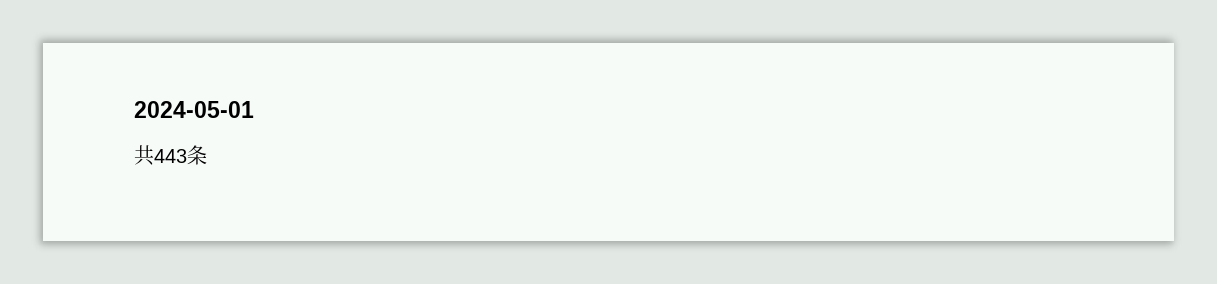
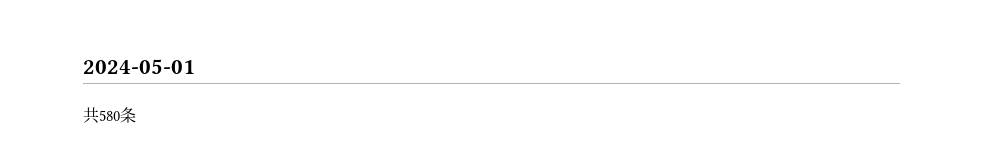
- 共443条
+ 共580条

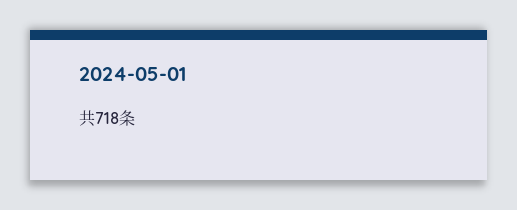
- 共580条
+ 共718条

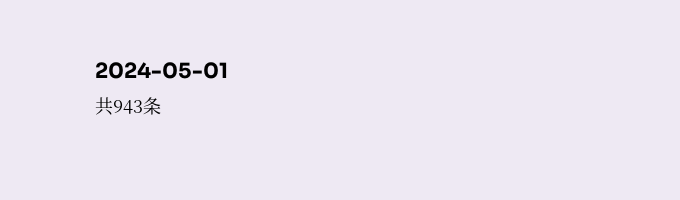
- 共718条
+ 共943条

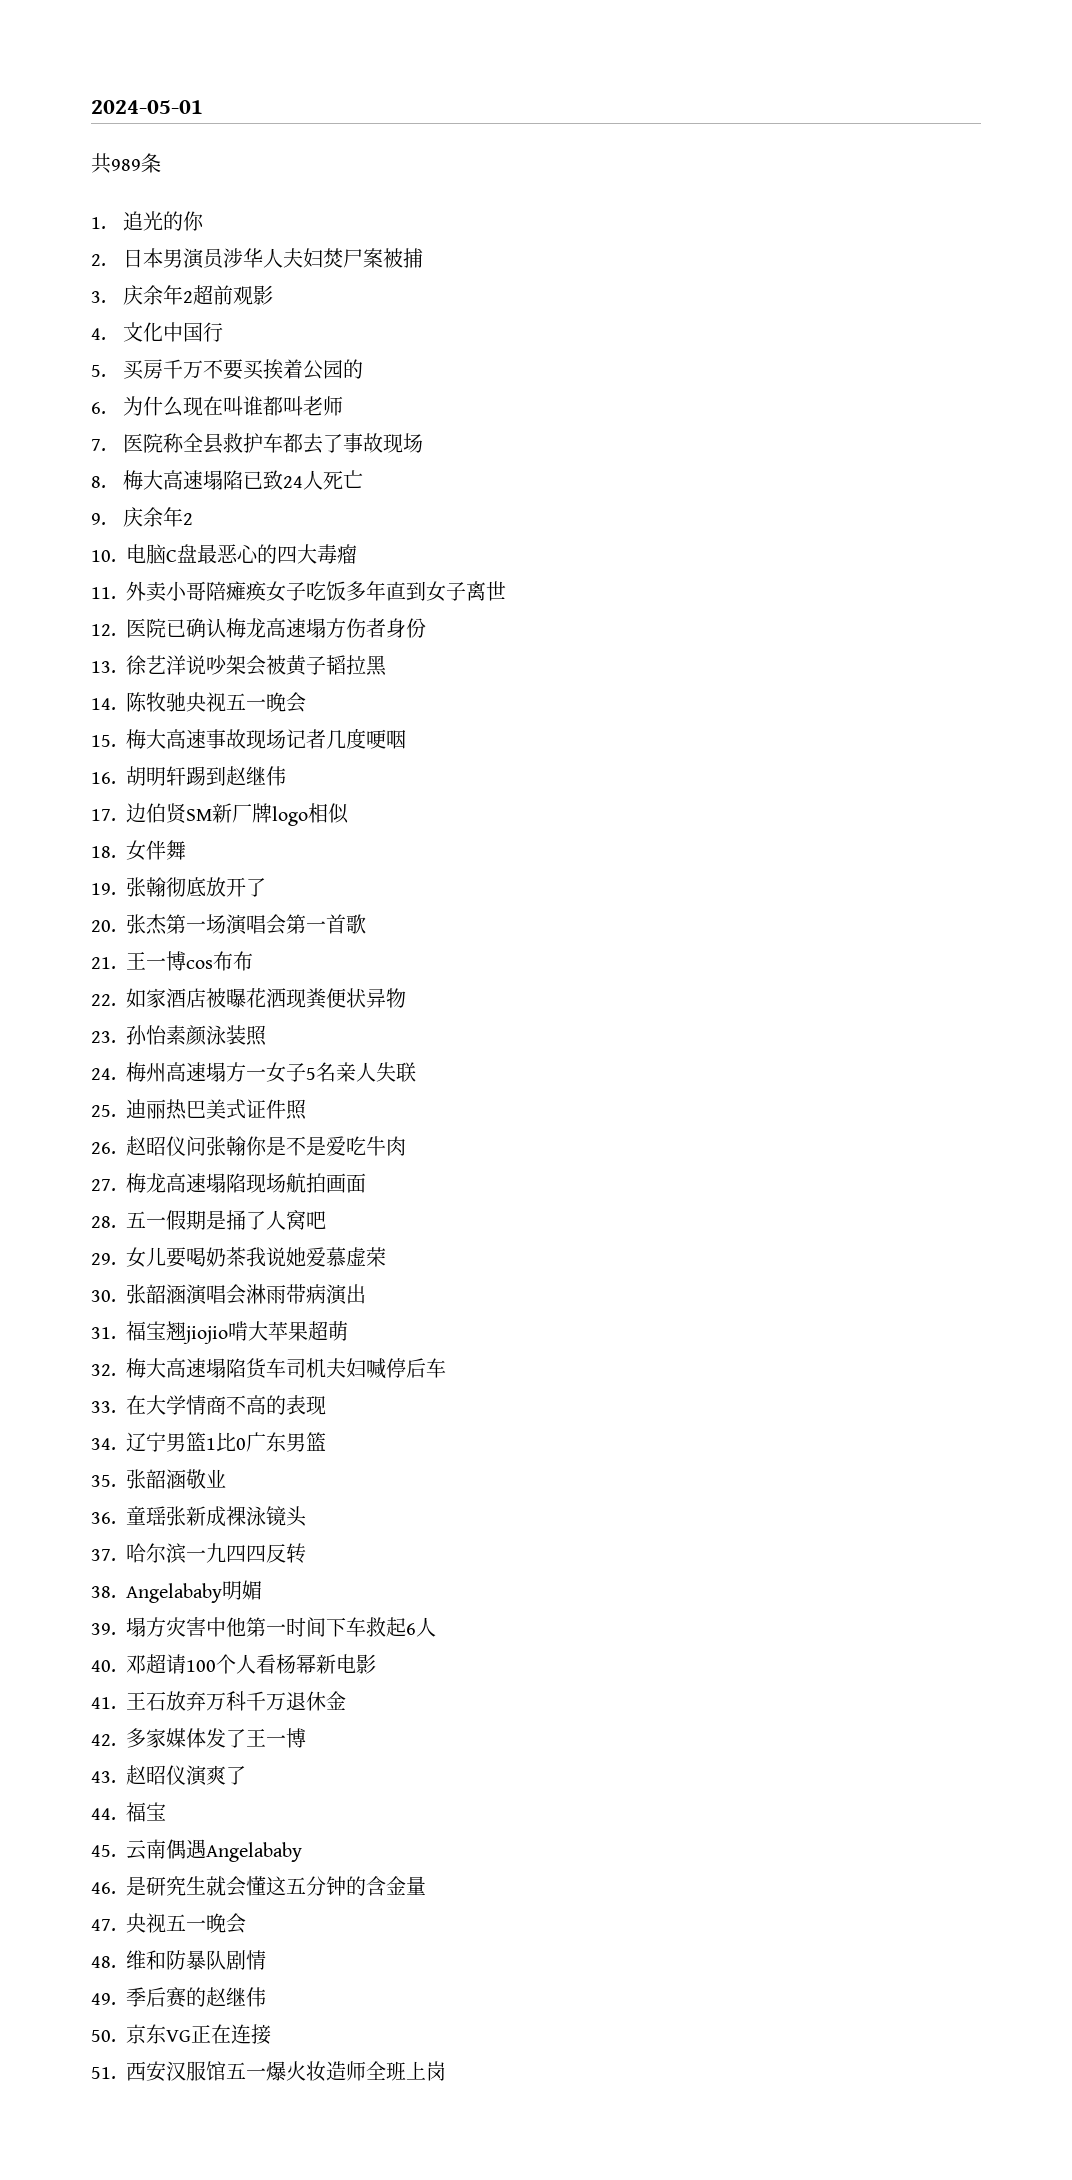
- 共943条
+ 共989条
+ 1.追光的你
+ 2.日本男演员涉华人夫妇焚尸案被捕
+ 3.庆余年2超前观影
+ 4.文化中国行
+ 5.买房千万不要买挨着公园的
+ 6.为什么现在叫谁都叫老师
+ 7.医院称全县救护车都去了事故现场
+ 8.梅大高速塌陷已致24人死亡
+ 9.庆余年2
+ 10.电脑C盘最恶心的四大毒瘤
+ 11.外卖小哥陪瘫痪女子吃饭多年直到女子离世
+ 12.医院已确认梅龙高速塌方伤者身份
+ 13.徐艺洋说吵架会被黄子韬拉黑
+ 14.陈牧驰央视五一晚会
+ 15.梅大高速事故现场记者几度哽咽
+ 16.胡明轩踢到赵继伟
+ 17.边伯贤SM新厂牌logo相似
+ 18.女伴舞
+ 19.张翰彻底放开了
+ 20.张杰第一场演唱会第一首歌
+ 21.王一博cos布布
+ 22.如家酒店被曝花洒现粪便状异物
+ 23.孙怡素颜泳装照
+ 24.梅州高速塌方一女子5名亲人失联
+ 25.迪丽热巴美式证件照
+ 26.赵昭仪问张翰你是不是爱吃牛肉
+ 27.梅龙高速塌陷现场航拍画面
+ 28.五一假期是捅了人窝吧
+ 29.女儿要喝奶茶我说她爱慕虚荣
+ 30.张韶涵演唱会淋雨带病演出
+ 31.福宝翘jiojio啃大苹果超萌
+ 32.梅大高速塌陷货车司机夫妇喊停后车
+ 33.在大学情商不高的表现
+ 34.辽宁男篮1比0广东男篮
+ 35.张韶涵敬业
+ 36.童瑶张新成裸泳镜头
+ 37.哈尔滨一九四四反转
+ 38. Angelababy明媚
+ 39.塌方灾害中他第一时间下车救起6人
+ 40.邓超请100个人看杨幂新电影
+ 41.王石放弃万科千万退休金
+ 42.多家媒体发了王一博
+ 43.赵昭仪演爽了
+ 44.福宝
+ 45.云南偶遇Angelababy
+ 46.是研究生就会懂这五分钟的含金量
+ 47.央视五一晚会
+ 48.维和防暴队剧情
+ 49.季后赛的赵继伟
+ 50.京东VG正在连接
+ 51.西安汉服馆五一爆火妆造师全班上岗

